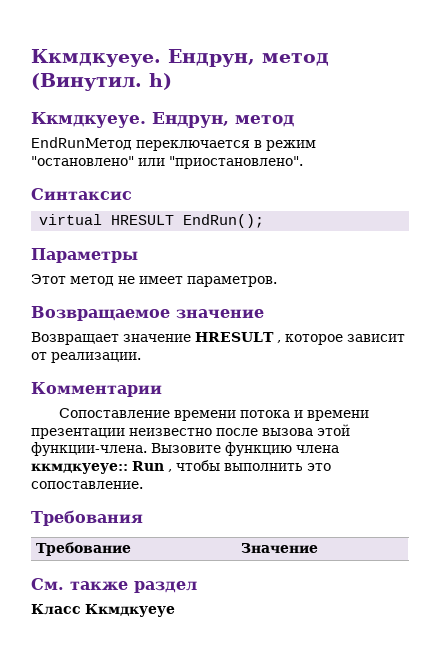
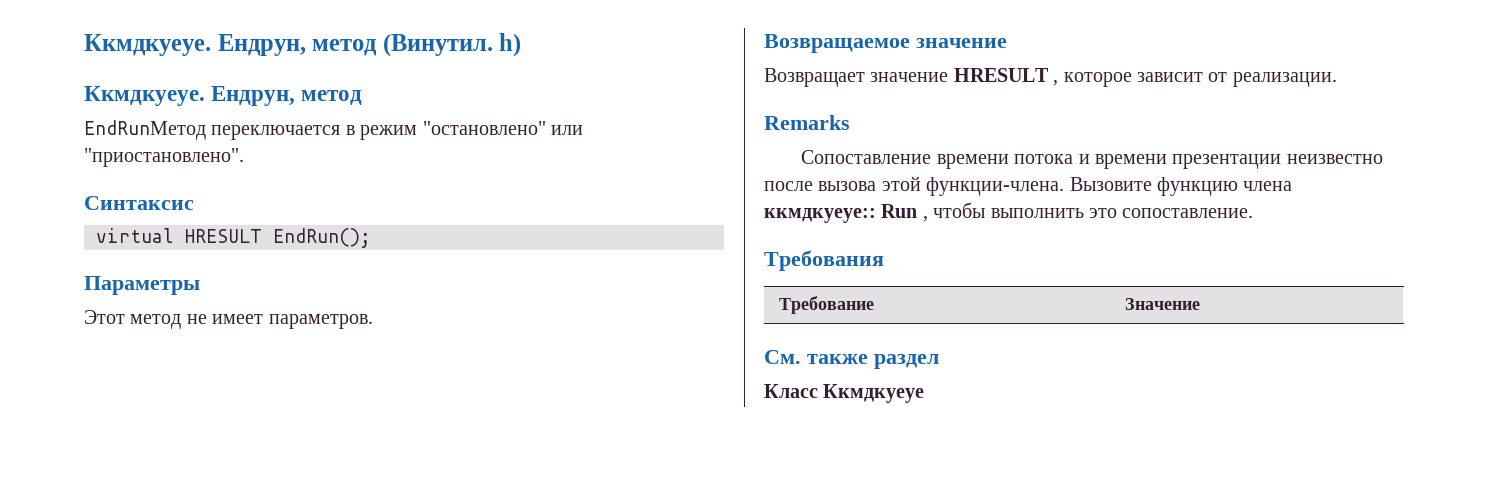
- Комментарии
+ Remarks

